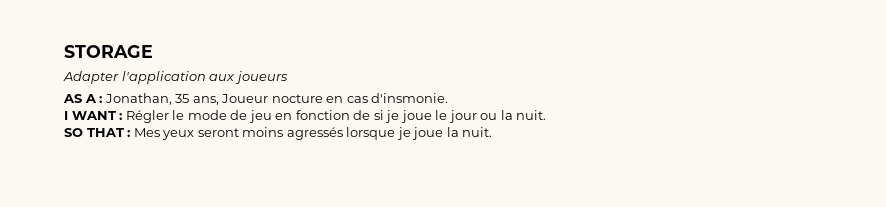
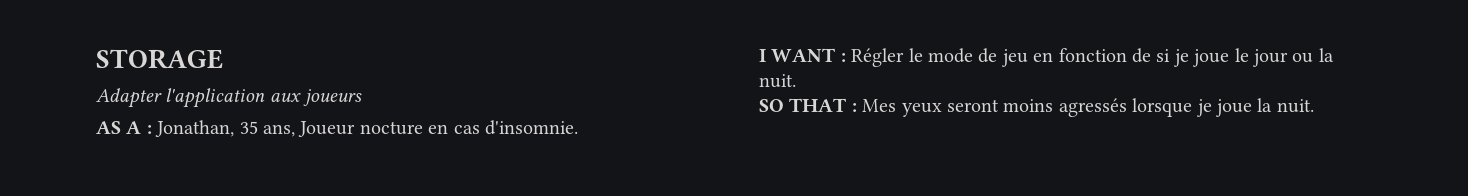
- AS A : Jonathan, 35 ans, Joueur nocture en cas d'insmonie.
+ AS A : Jonathan, 35 ans, Joueur nocture en cas d'insomnie.

